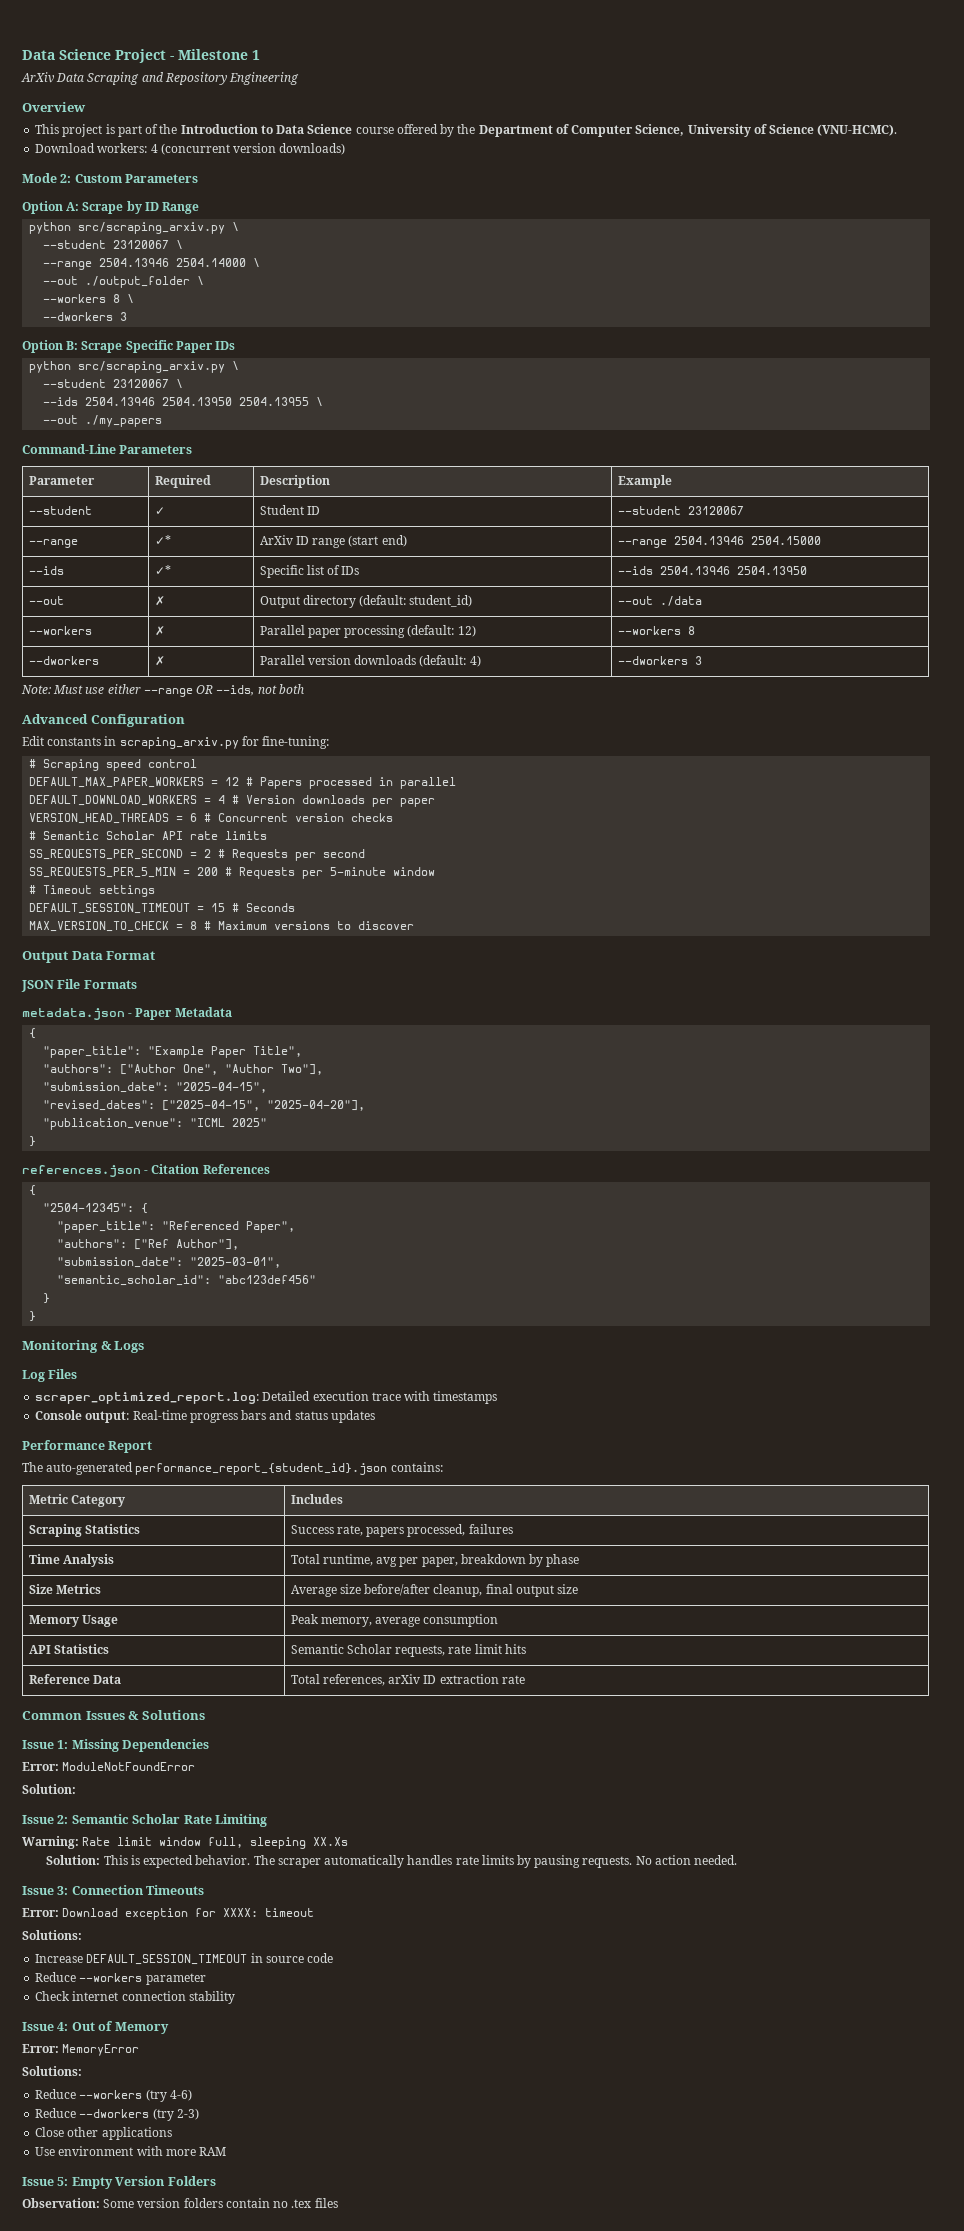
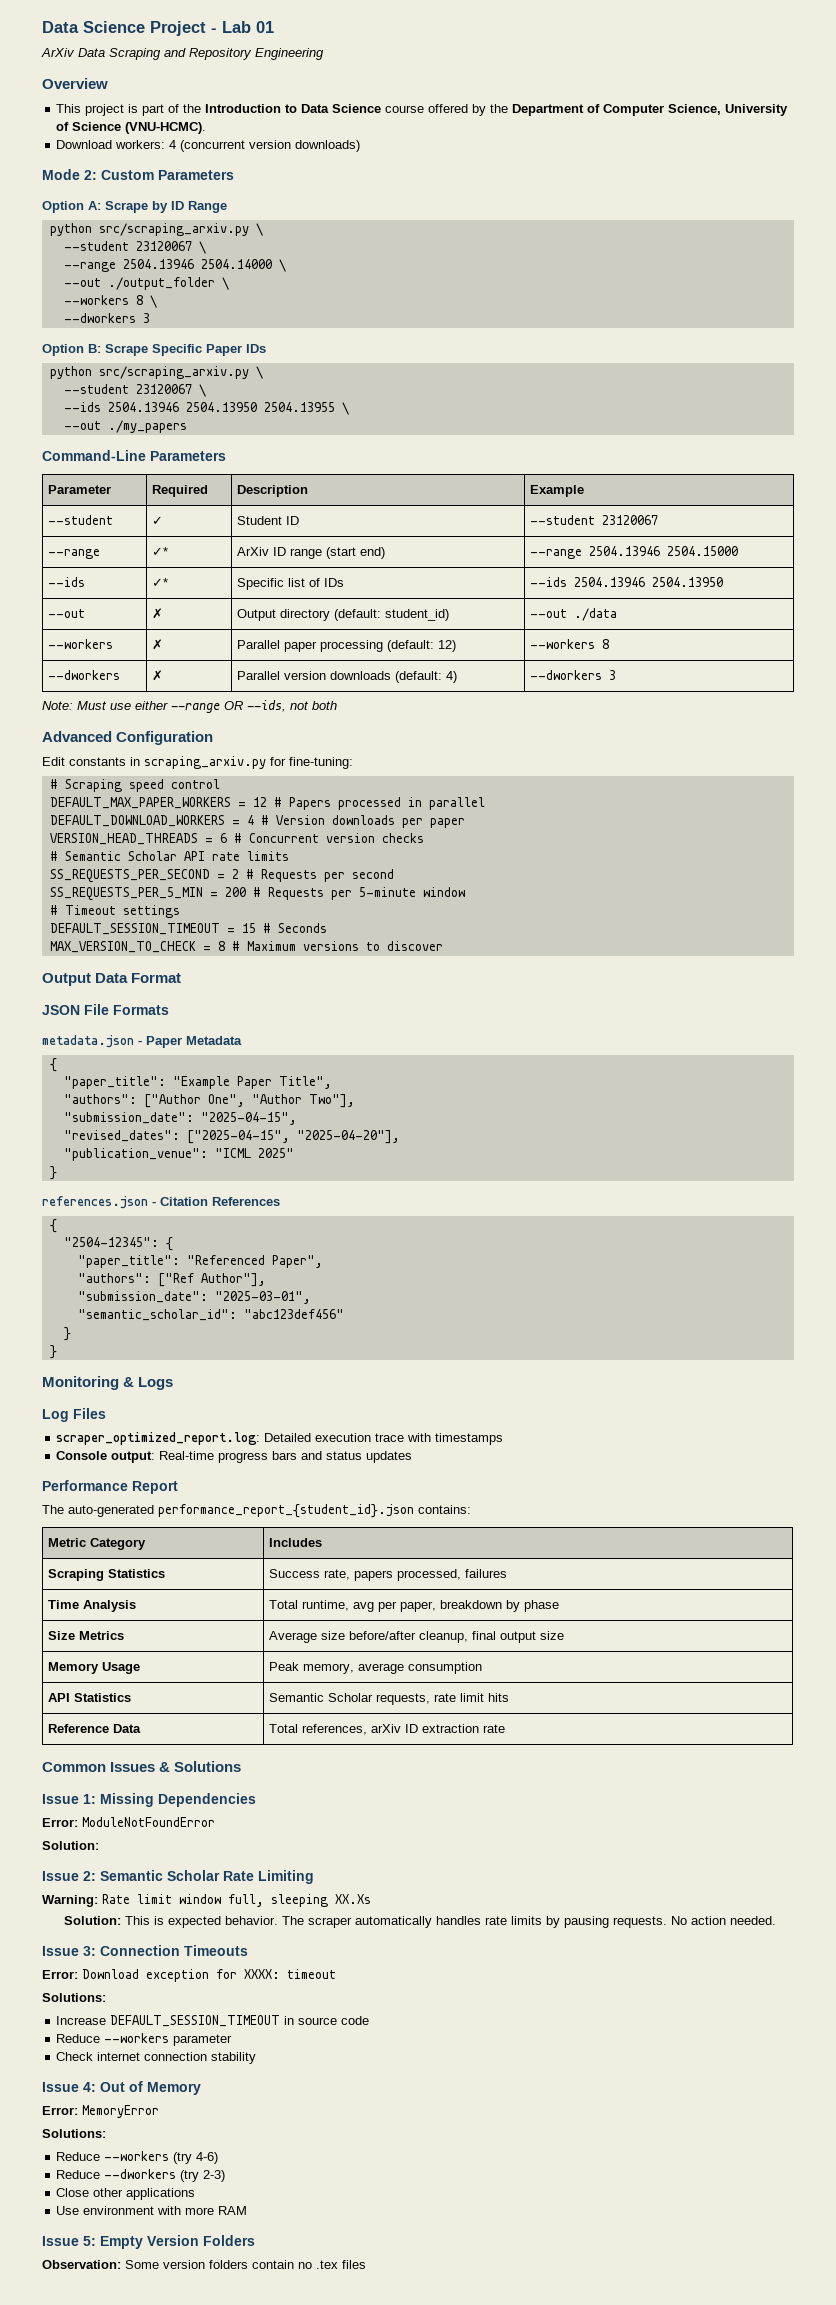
- Data Science Project - Milestone 1
+ Data Science Project - Lab 01

